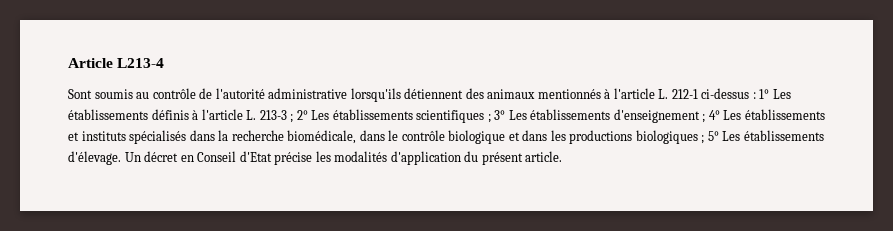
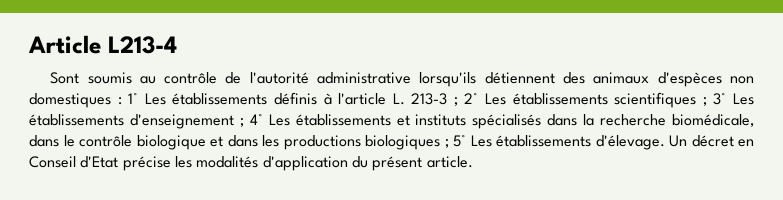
- Sont soumis au contrôle de l'autorité administrative lorsqu'ils détiennent des animaux mentionnés à l'article L. 212-1 ci-dessus : 1° Les établissements définis à l'article L. 213-3 ; 2° Les établissements scientifiques ; 3° Les établissements d'enseignement ; 4° Les établissements et instituts spécialisés dans la recherche biomédicale, dans le contrôle biologique et dans les productions biologiques ; 5° Les établissements d'élevage.
+ Sont soumis au contrôle de l'autorité administrative lorsqu'ils détiennent des animaux d'espèces non domestiques : 1° Les établissements définis à l'article L. 213-3 ; 2° Les établissements scientifiques ; 3° Les établissements d'enseignement ; 4° Les établissements et instituts spécialisés dans la recherche biomédicale, dans le contrôle biologique et dans les productions biologiques ; 5° Les établissements d'élevage.

